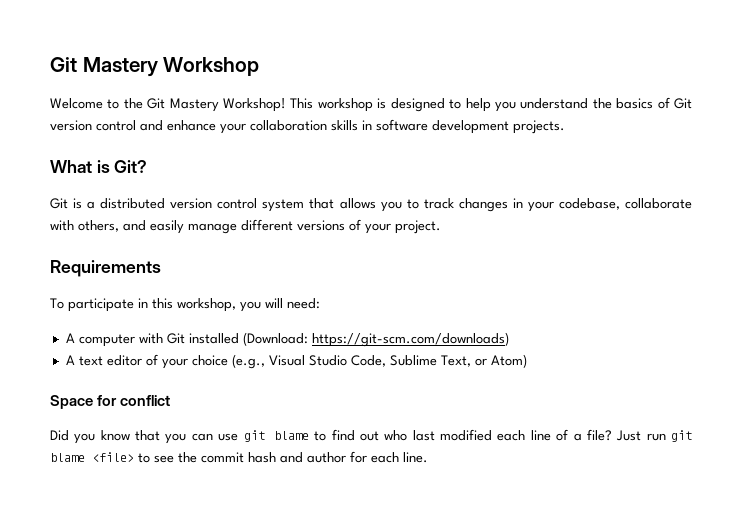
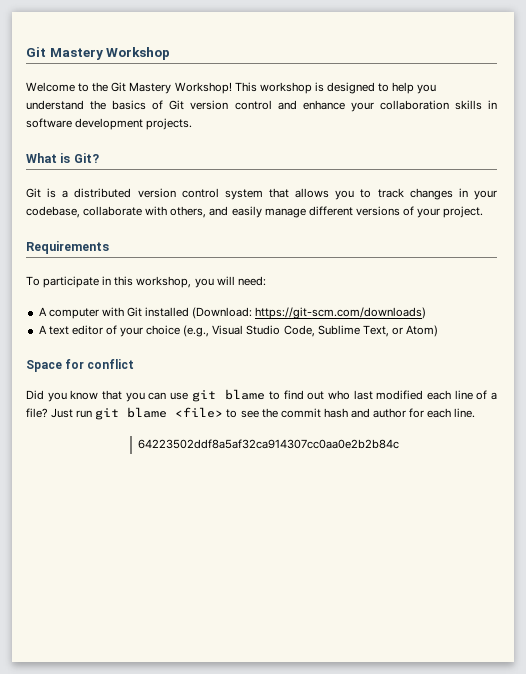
+ 64223502ddf8a5af32ca914307cc0aa0e2b2b84c

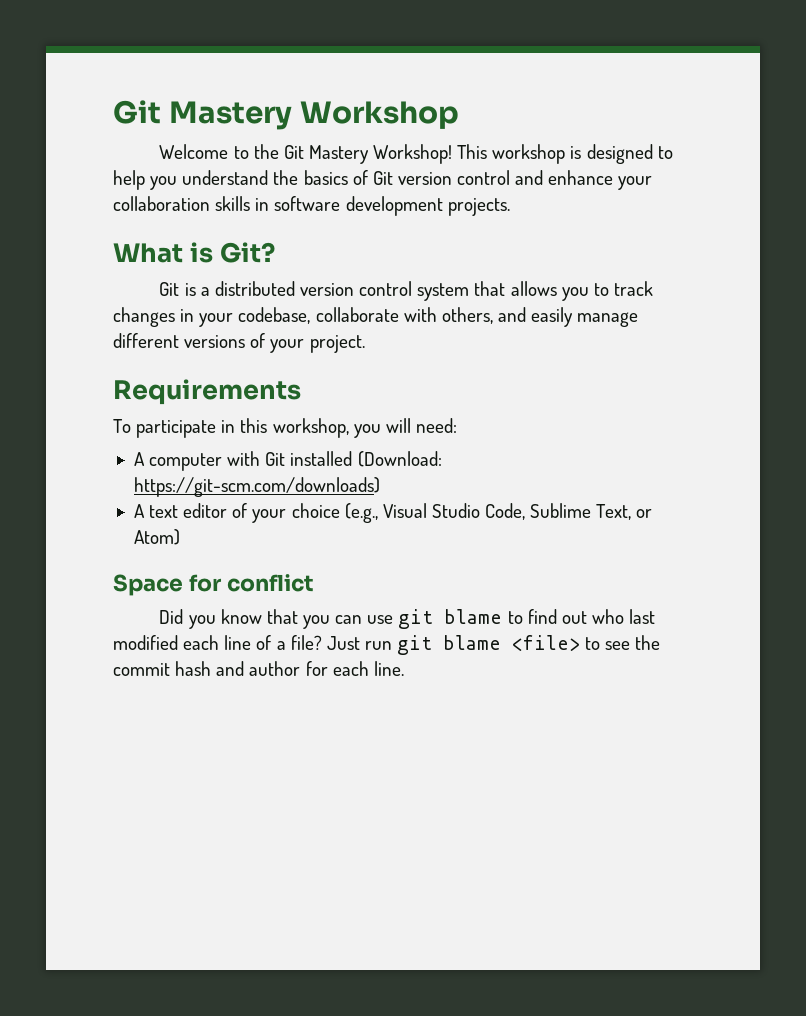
- 64223502ddf8a5af32ca914307cc0aa0e2b2b84c

